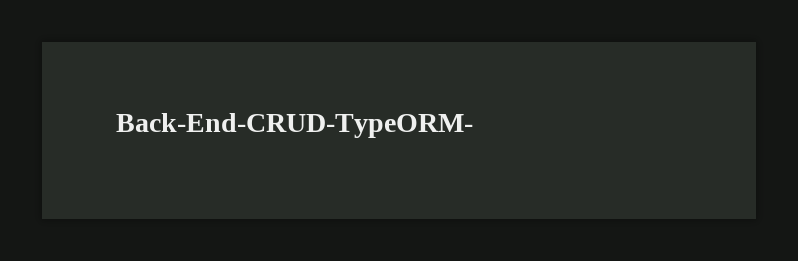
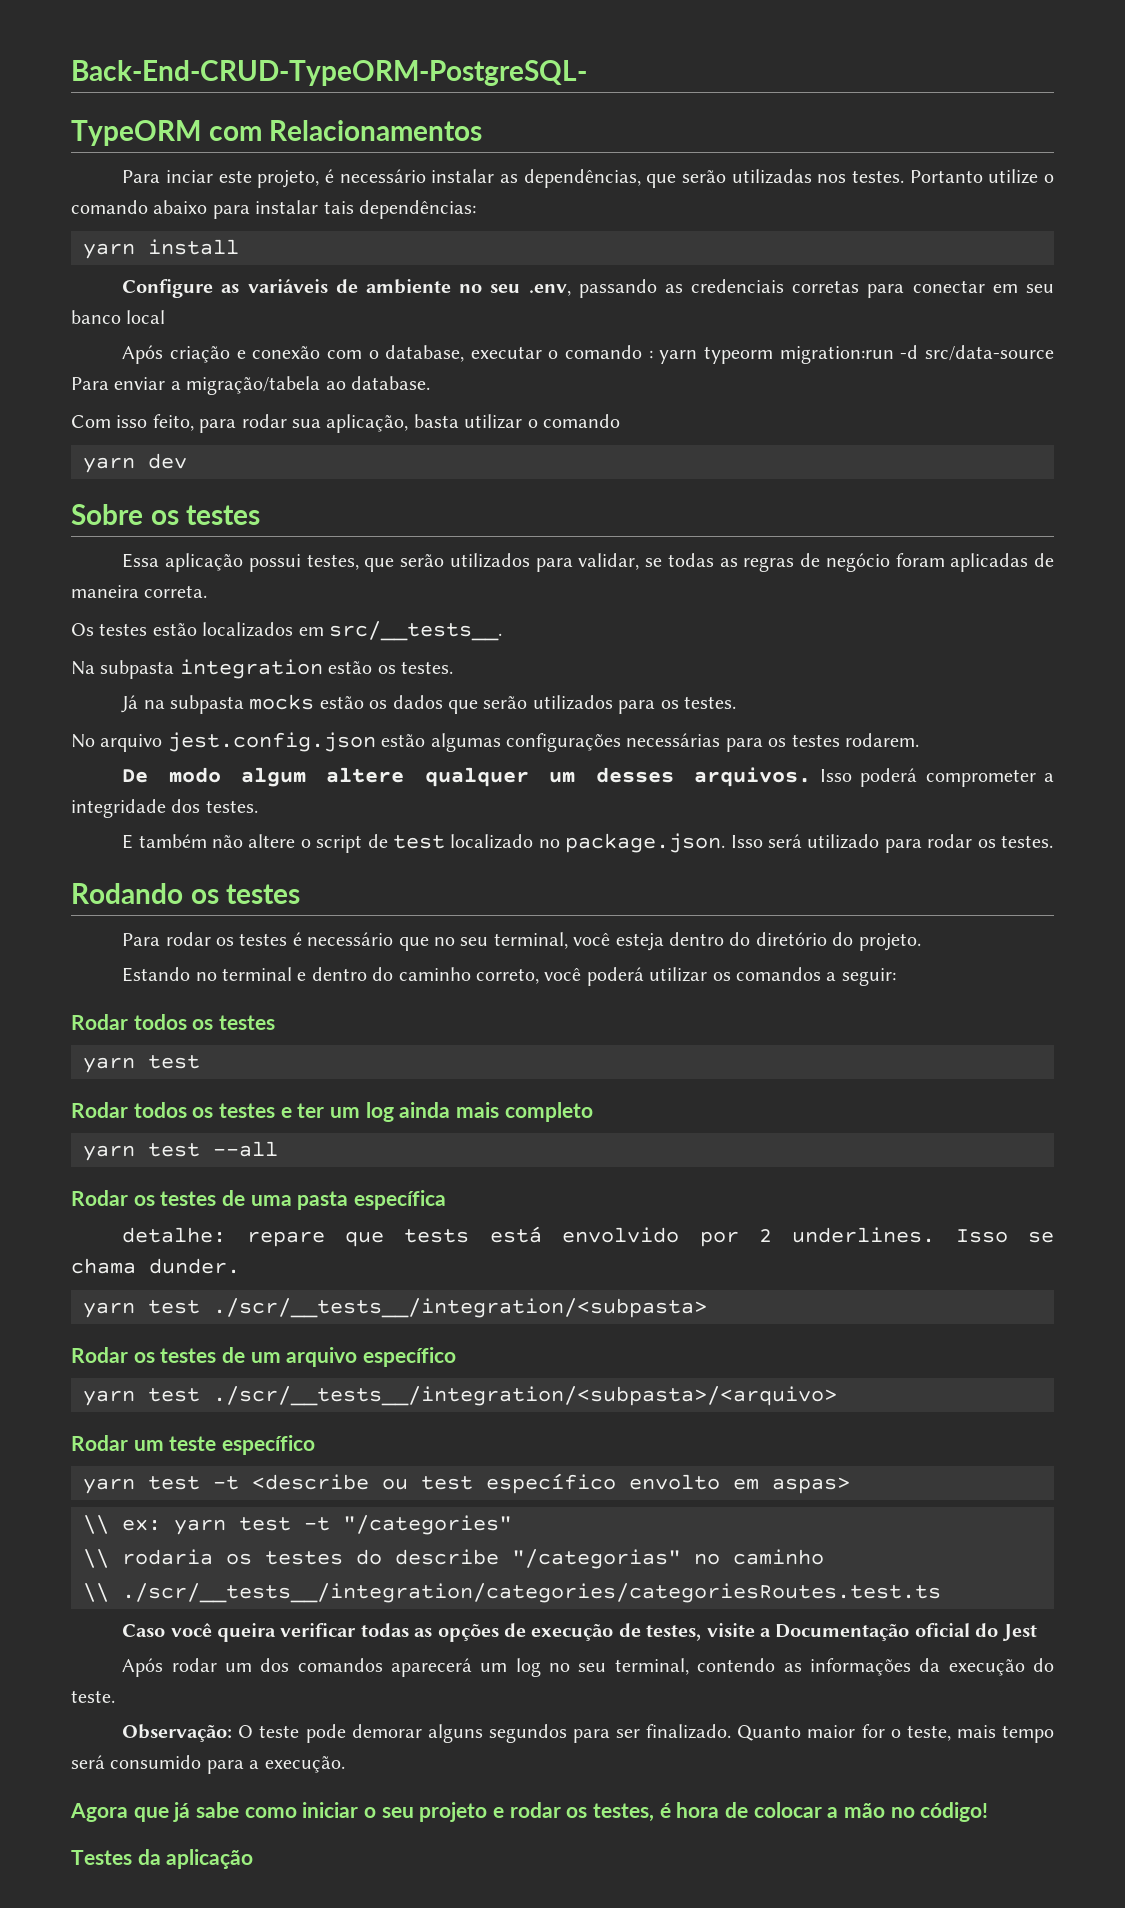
- Back-End-CRUD-TypeORM-
+ Back-End-CRUD-TypeORM-PostgreSQL-
+ TypeORM com Relacionamentos
+ Para inciar este projeto, é necessário instalar as dependências, que serão utilizadas nos testes. Portanto utilize o comando abaixo para instalar tais dependências:
+ yarn install
+ Configure as variáveis de ambiente no seu .env, passando as credenciais corretas para conectar em seu banco local
+ Após criação e conexão com o database, executar o comando : yarn typeorm migration:run -d src/data-source Para enviar a migração/tabela ao database.
+ Com isso feito, para rodar sua aplicação, basta utilizar o comando
+ yarn dev
+ Sobre os testes
+ Essa aplicação possui testes, que serão utilizados para validar, se todas as regras de negócio foram aplicadas de maneira correta.
+ Os testes estão localizados em src/__tests__.
+ Na subpasta integration estão os testes.
+ Já na subpasta mocks estão os dados que serão utilizados para os testes.
+ No arquivo jest.config.json estão algumas configurações necessárias para os testes rodarem.
+ De modo algum altere qualquer um desses arquivos. Isso poderá comprometer a integridade dos testes.
+ E também não altere o script de test localizado no package.json. Isso será utilizado para rodar os testes.
+ Rodando os testes
+ Para rodar os testes é necessário que no seu terminal, você esteja dentro do diretório do projeto.
+ Estando no terminal e dentro do caminho correto, você poderá utilizar os comandos a seguir:
+ Rodar todos os testes
+ yarn test
+ Rodar todos os testes e ter um log ainda mais completo
+ yarn test --all
+ Rodar os testes de uma pasta específica
+ detalhe: repare que tests está envolvido por 2 underlines. Isso se chama dunder.
+ yarn test ./scr/__tests__/integration/<subpasta>
+ Rodar os testes de um arquivo específico
+ yarn test ./scr/__tests__/integration/<subpasta>/<arquivo>
+ Rodar um teste específico
+ yarn test -t <describe ou test específico envolto em aspas>
+ \\ ex: yarn test -t "/categories"
+ \\ rodaria os testes do describe "/categorias" no caminho
+ \\ ./scr/__tests__/integration/categories/categoriesRoutes.test.ts
+ Caso você queira verificar todas as opções de execução de testes, visite a Documentação oficial do Jest
+ Após rodar um dos comandos aparecerá um log no seu terminal, contendo as informações da execução do teste.
+ Observação: O teste pode demorar alguns segundos para ser finalizado. Quanto maior for o teste, mais tempo será consumido para a execução.
+ Agora que já sabe como iniciar o seu projeto e rodar os testes, é hora de colocar a mão no código!
+ Testes da aplicação

